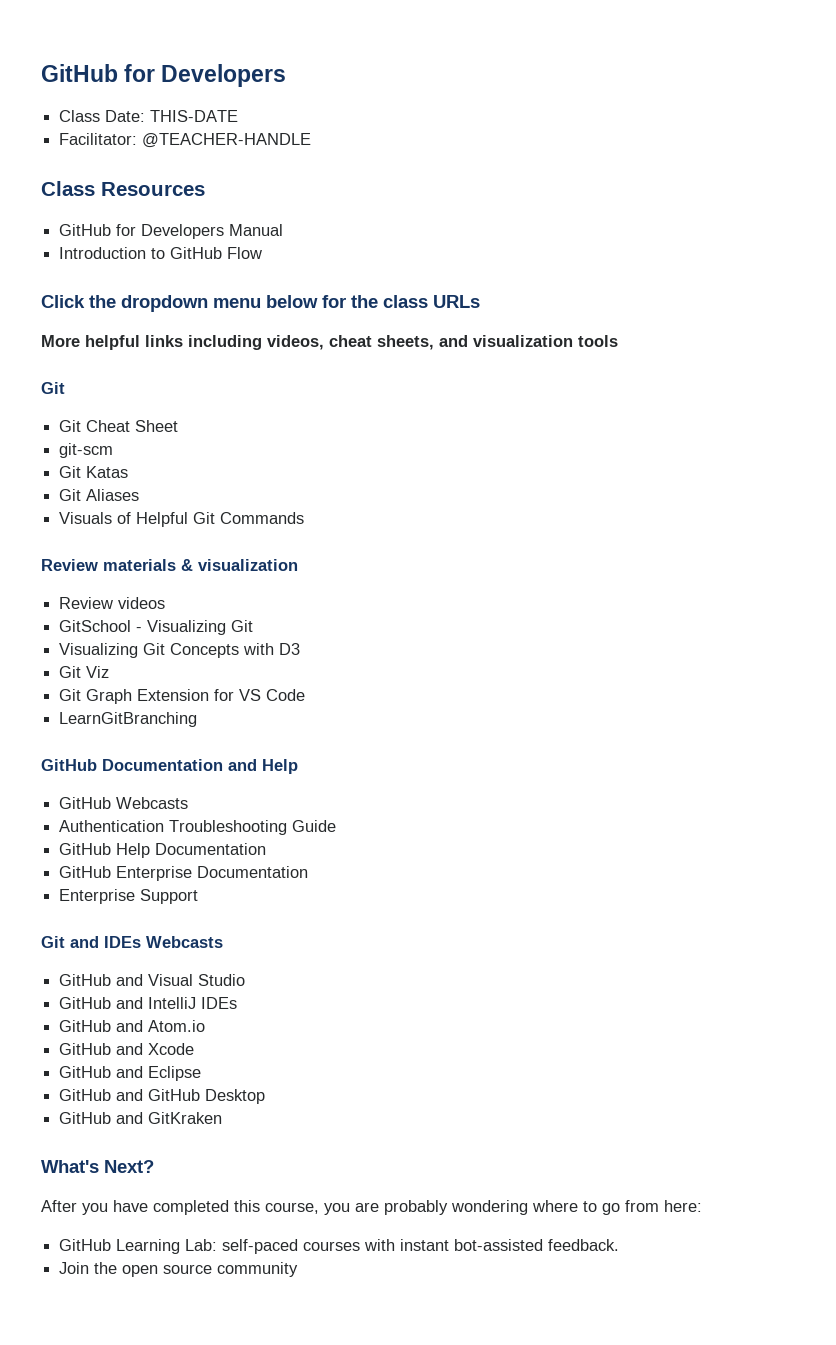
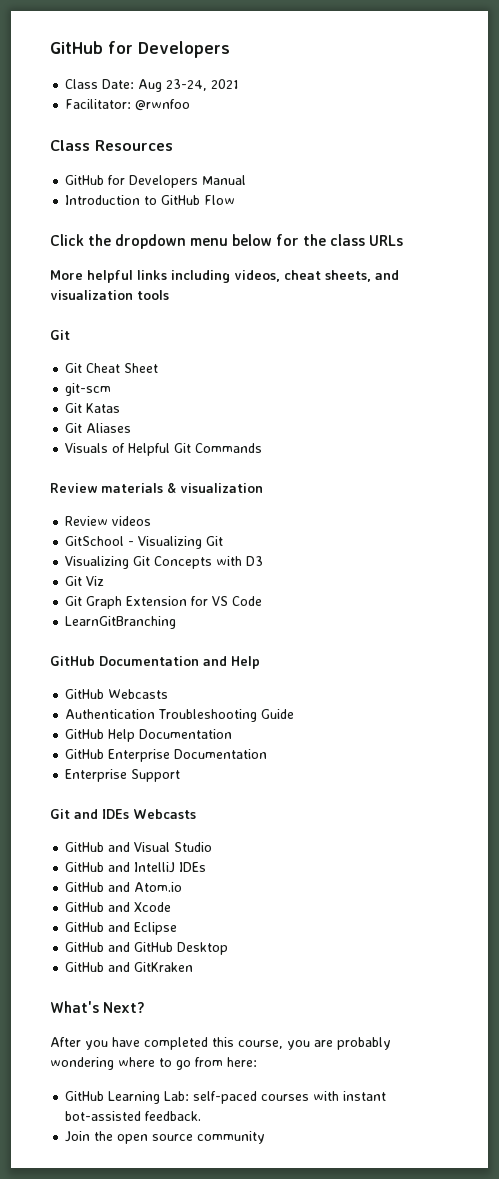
- Class Date: THIS-DATE
+ Class Date: Aug 23-24, 2021
- Facilitator: @TEACHER-HANDLE
+ Facilitator: @rwnfoo

